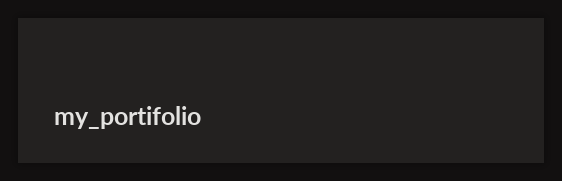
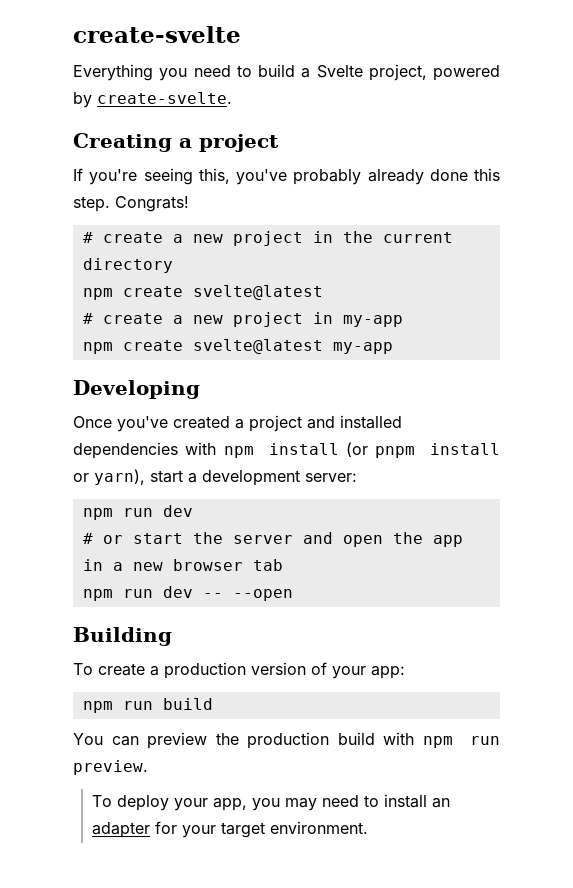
- my_portifolio
+ create-svelte
+ Everything you need to build a Svelte project, powered by create-svelte.
+ Creating a project
+ If you're seeing this, you've probably already done this step. Congrats!
+ # create a new project in the current directory
+ npm create svelte@latest
+ # create a new project in my-app
+ npm create svelte@latest my-app
+ Developing
+ Once you've created a project and installed dependencies with npm install (or pnpm install or yarn), start a development server:
+ npm run dev
+ # or start the server and open the app in a new browser tab
+ npm run dev -- --open
+ Building
+ To create a production version of your app:
+ npm run build
+ You can preview the production build with npm run preview.
+ To deploy your app, you may need to install an adapter for your target environment.

